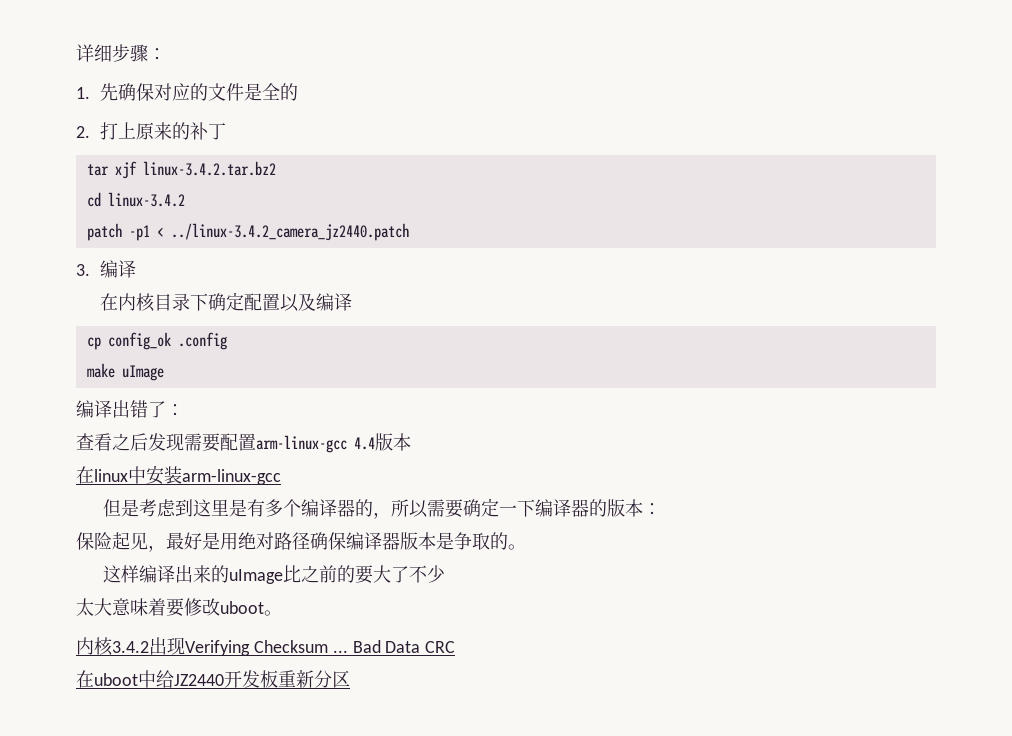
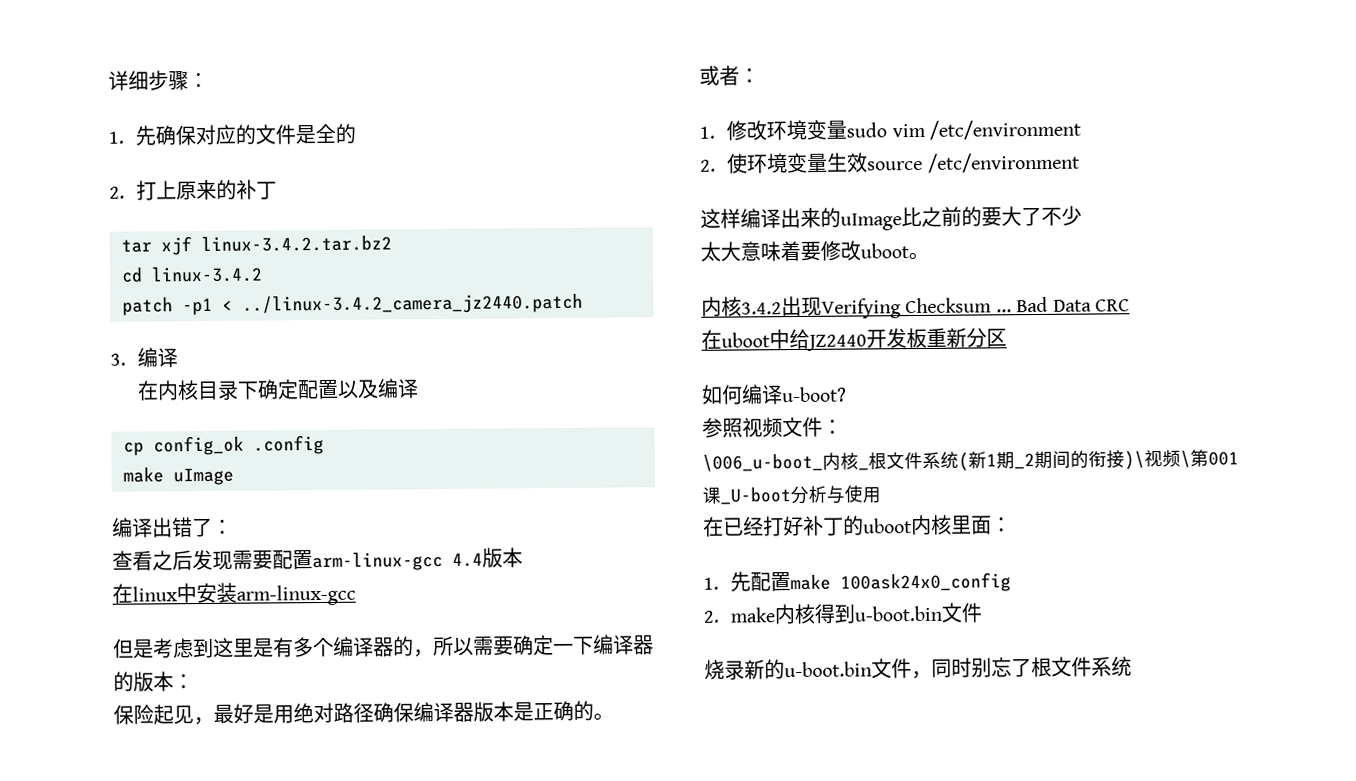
- 保险起见，最好是用绝对路径确保编译器版本是争取的。
+ 保险起见，最好是用绝对路径确保编译器版本是正确的。
+ 或者：
+ 1.修改环境变量sudo vim /etc/environment
+ 2.使环境变量生效source /etc/environment
+ 如何编译u-boot?
+ 参照视频文件：
+ \006_u-boot_内核_根文件系统(新1期_2期间的衔接)\视频\第001课_U-boot分析与使用
+ 在已经打好补丁的uboot内核里面：
+ 1.先配置make 100ask24x0_config
+ 2. make内核得到u-boot.bin文件
+ 烧录新的u-boot.bin文件，同时别忘了根文件系统

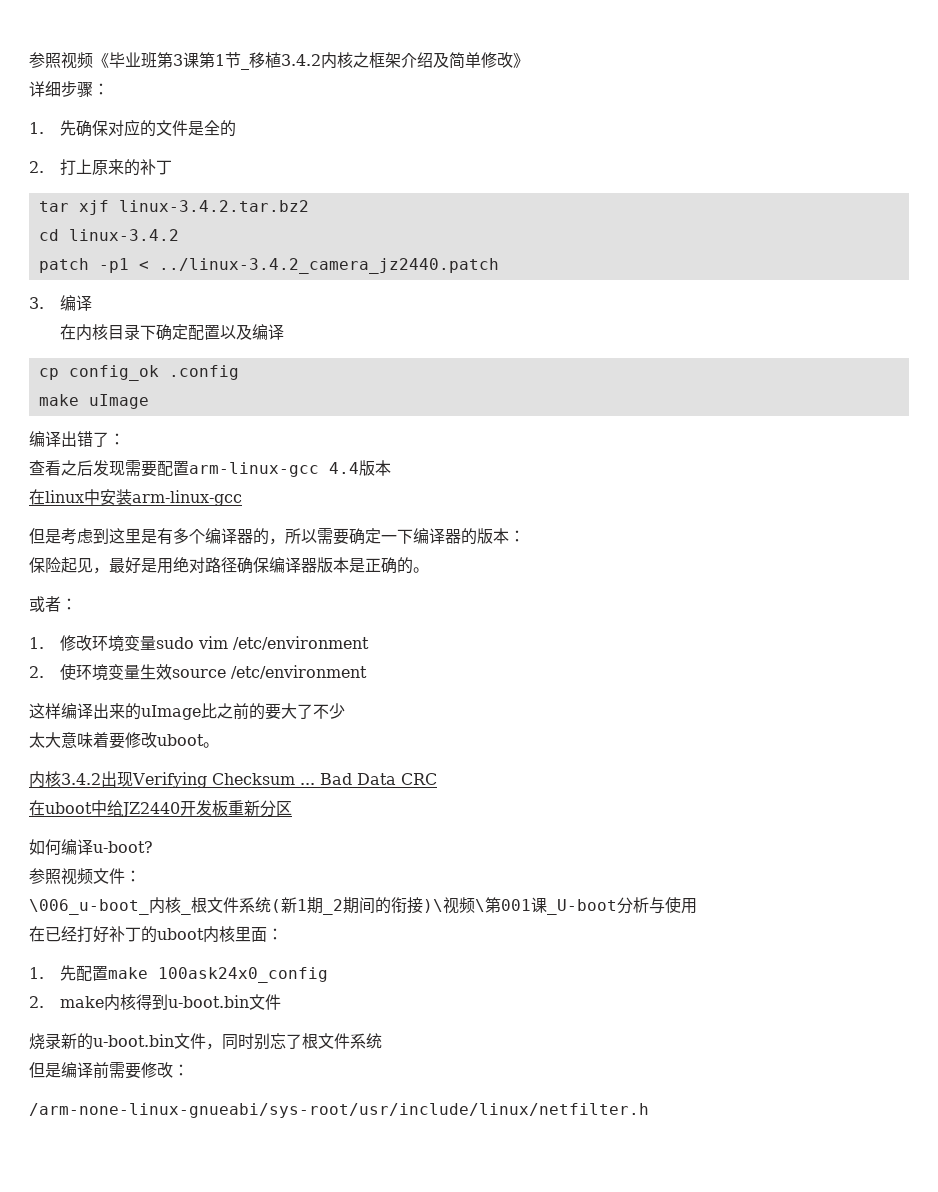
+ 参照视频《毕业班第3课第1节_移植3.4.2内核之框架介绍及简单修改》
+ 但是编译前需要修改：
+ /arm-none-linux-gnueabi/sys-root/usr/include/linux/netfilter.h

